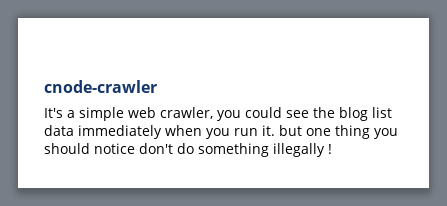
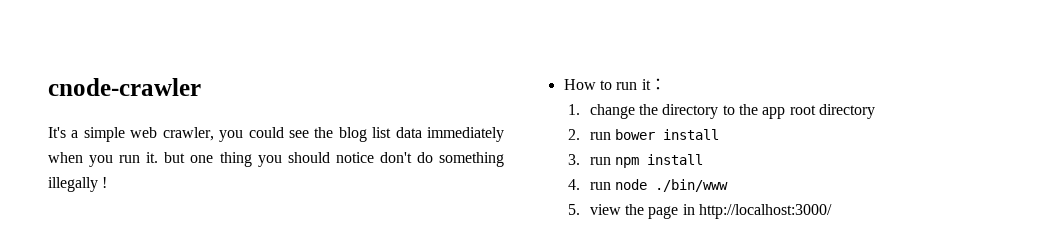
+ How to run it：
+ 1. change the directory to the app root directory
+ 2. run bower install
+ 3. run npm install
+ 4. run node ./bin/www
+ 5. view the page in http://localhost:3000/

